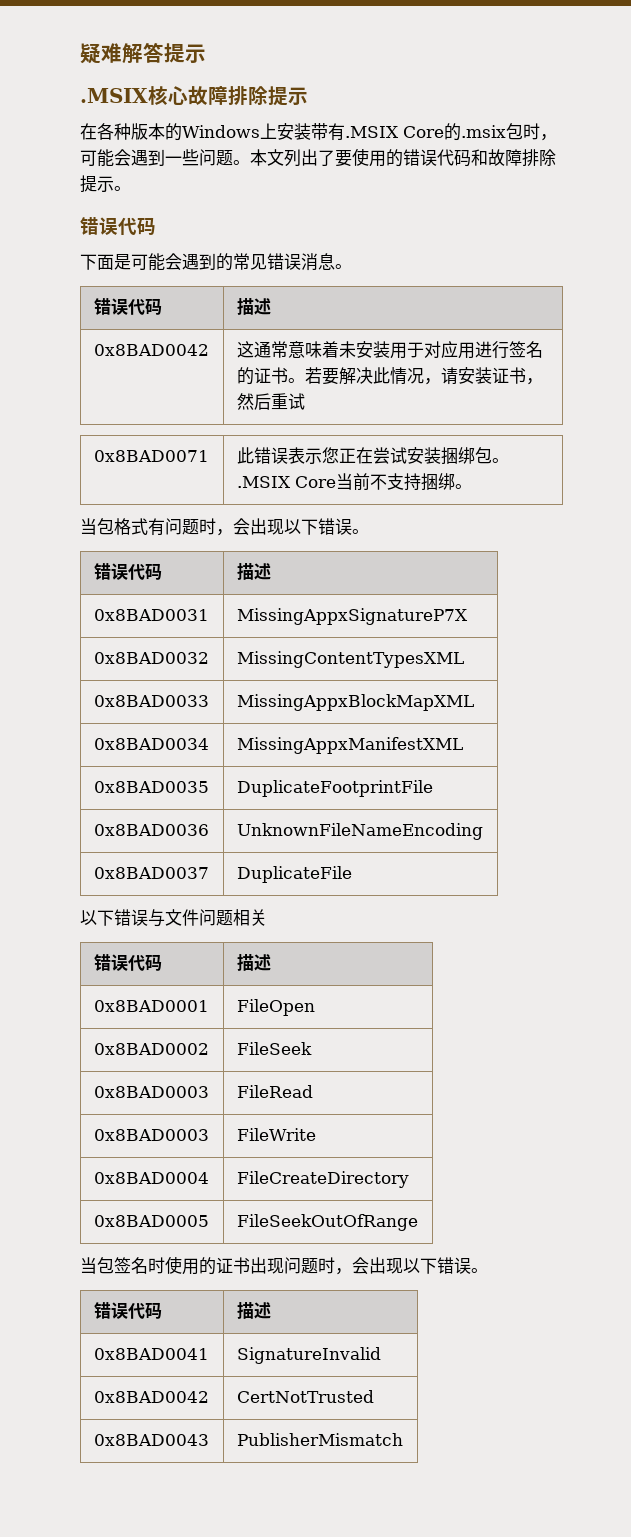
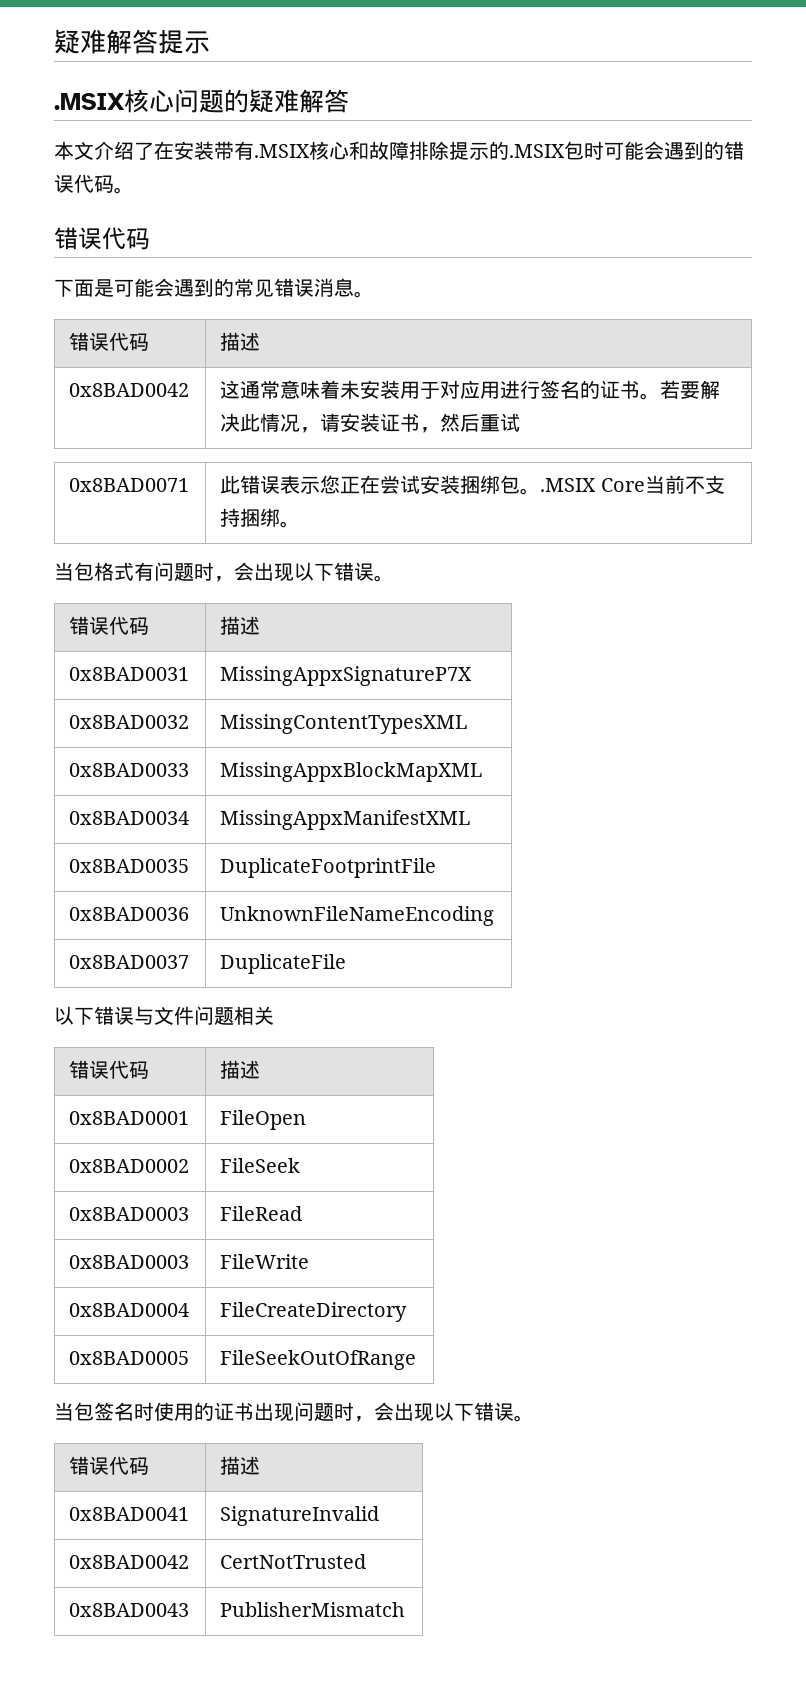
- .MSIX核心故障排除提示
- 在各种版本的Windows上安装带有.MSIX Core的.msix包时，可能会遇到一些问题。本文列出了要使用的错误代码和故障排除提示。
+ .MSIX核心问题的疑难解答
+ 本文介绍了在安装带有.MSIX核心和故障排除提示的.MSIX包时可能会遇到的错误代码。

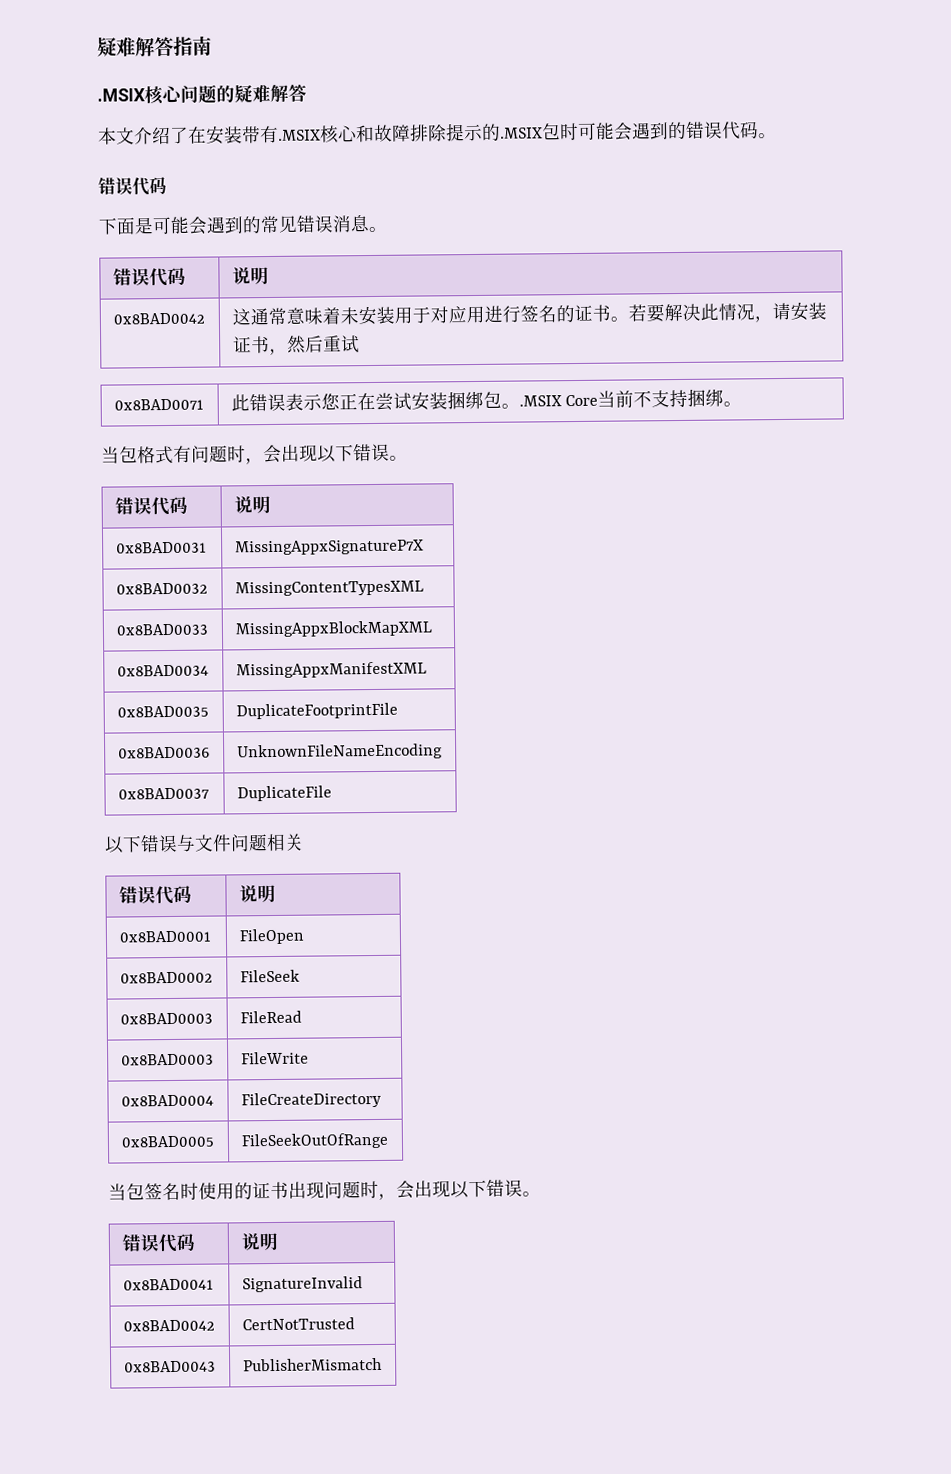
- 疑难解答提示
+ 疑难解答指南
  下面是可能会遇到的常见错误消息。
- 错误代码 | 描述
+ 错误代码 | 说明
  当包格式有问题时，会出现以下错误。
- 错误代码 | 描述
+ 错误代码 | 说明
  以下错误与文件问题相关
- 错误代码 | 描述
+ 错误代码 | 说明
  当包签名时使用的证书出现问题时，会出现以下错误。
- 错误代码 | 描述
+ 错误代码 | 说明

